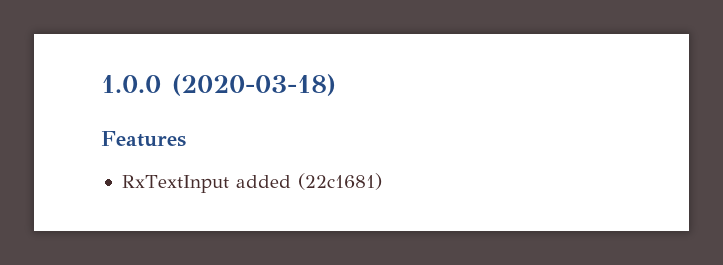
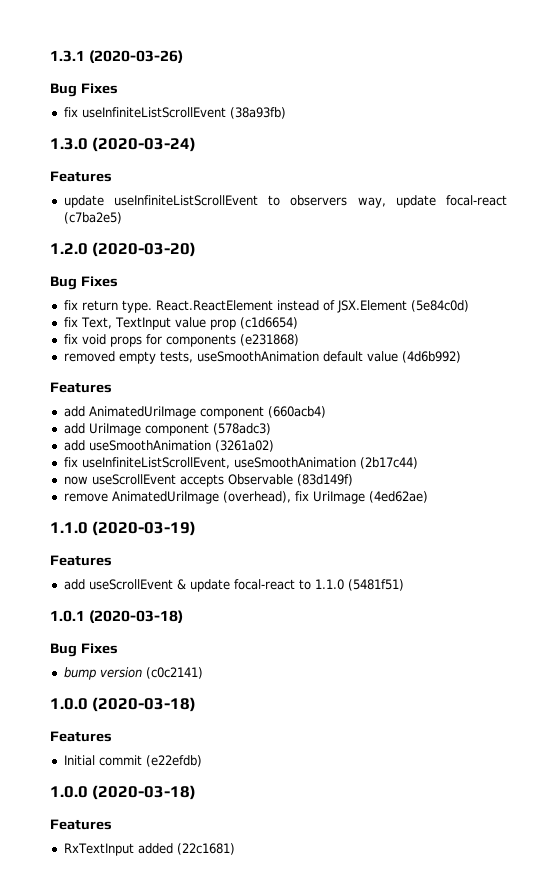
+ 1.3.1 (2020-03-26)
+ Bug Fixes
+ fix useInfiniteListScrollEvent (38a93fb)
+ 1.3.0 (2020-03-24)
+ Features
+ update useInfiniteListScrollEvent to observers way, update focal-react (c7ba2e5)
+ 1.2.0 (2020-03-20)
+ Bug Fixes
+ fix return type. React.ReactElement instead of JSX.Element (5e84c0d)
+ fix Text, TextInput value prop (c1d6654)
+ fix void props for components (e231868)
+ removed empty tests, useSmoothAnimation default value (4d6b992)
+ Features
+ add AnimatedUriImage component (660acb4)
+ add UriImage component (578adc3)
+ add useSmoothAnimation (3261a02)
+ fix useInfiniteListScrollEvent, useSmoothAnimation (2b17c44)
+ now useScrollEvent accepts Observable (83d149f)
+ remove AnimatedUriImage (overhead), fix UriImage (4ed62ae)
+ 1.1.0 (2020-03-19)
+ Features
+ add useScrollEvent & update focal-react to 1.1.0 (5481f51)
+ 1.0.1 (2020-03-18)
+ Bug Fixes
+ bump version (c0c2141)
+ 1.0.0 (2020-03-18)
+ Features
+ Initial commit (e22efdb)

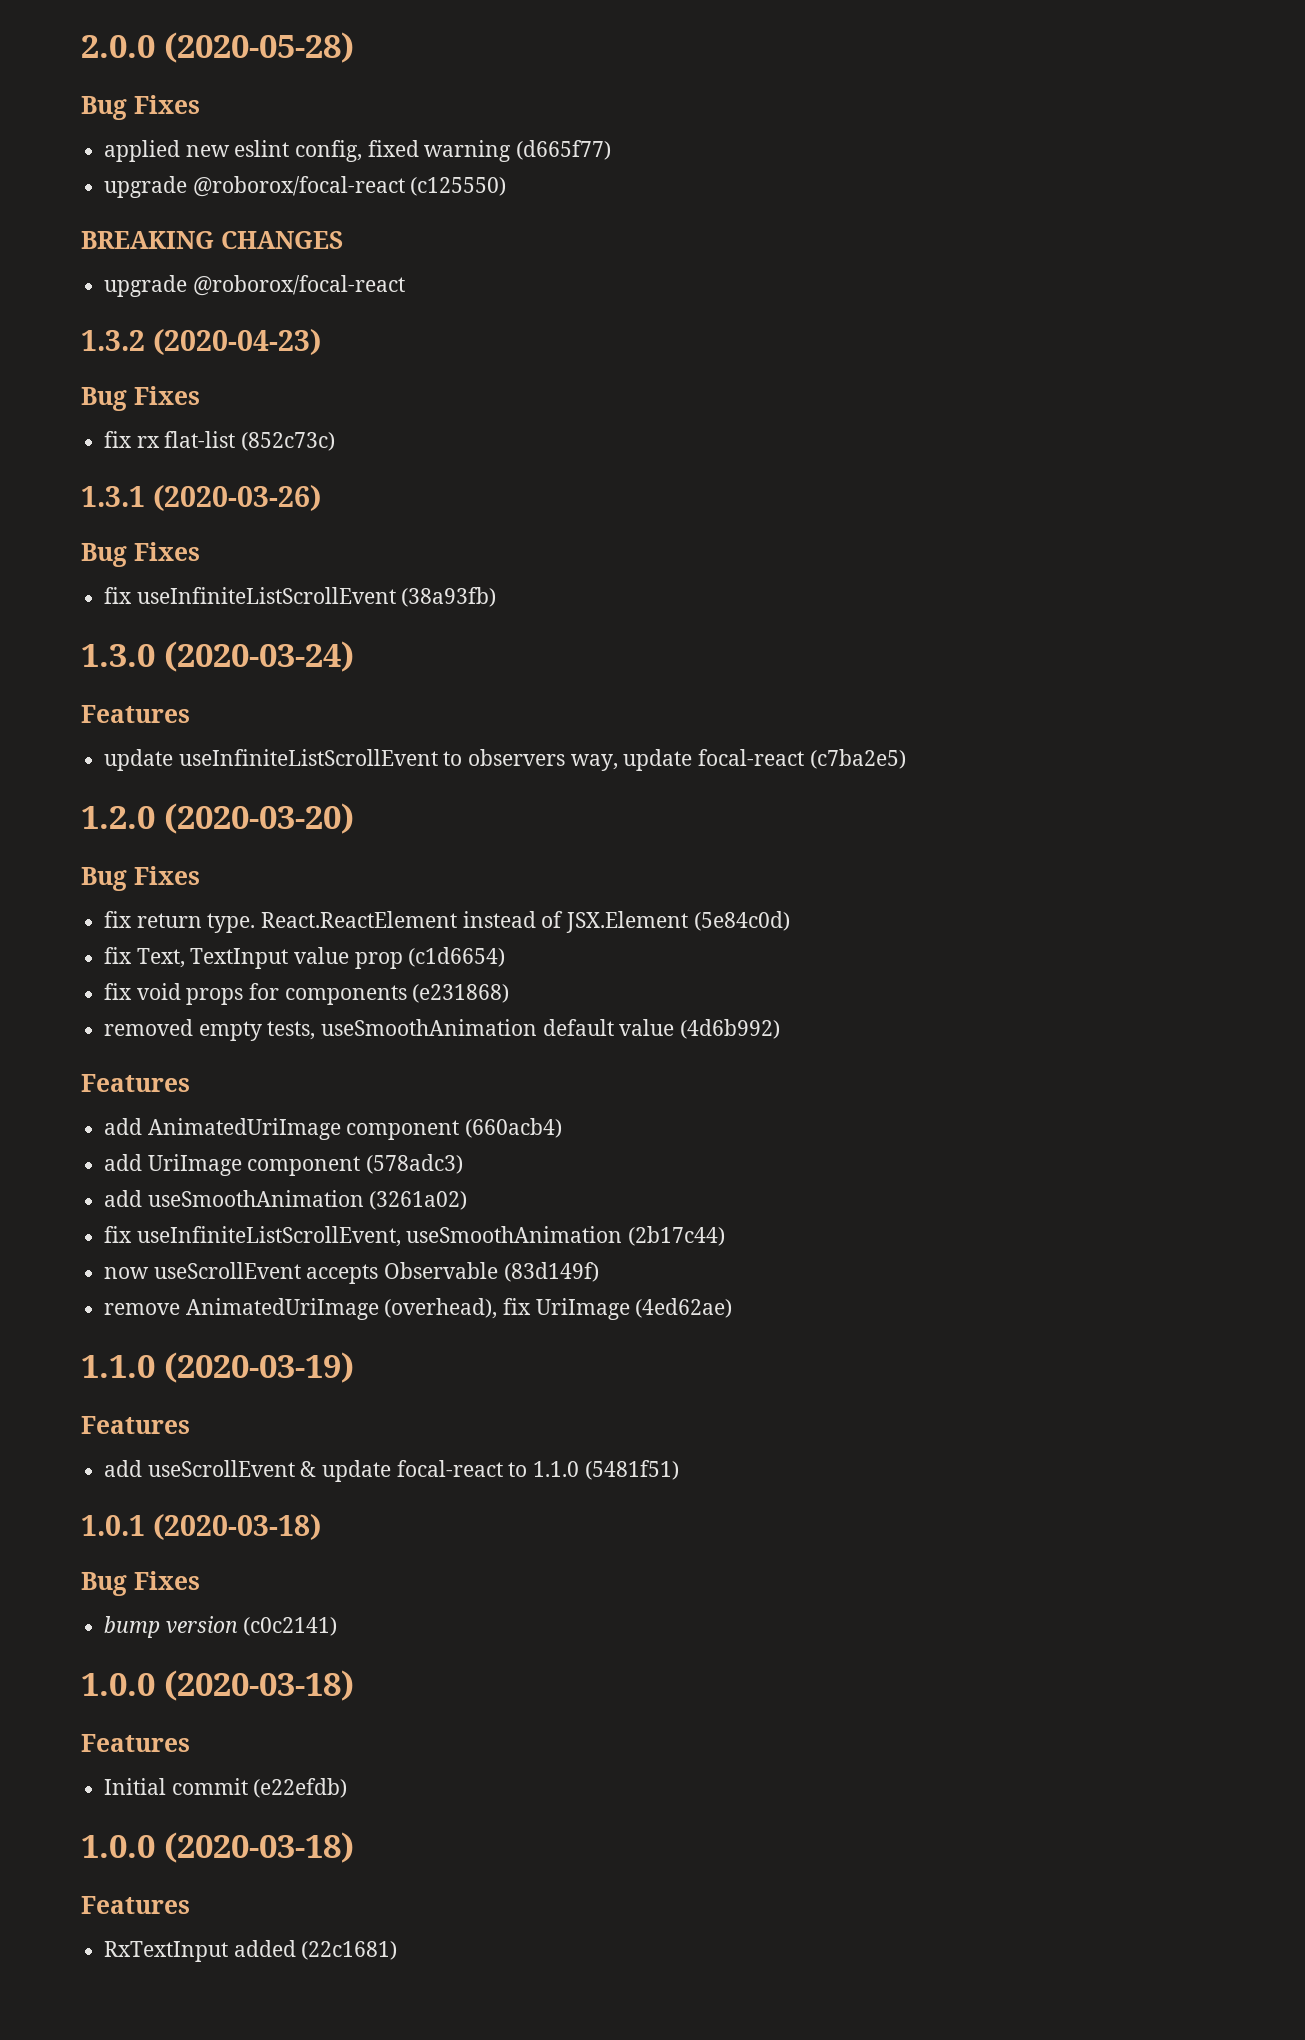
+ 2.0.0 (2020-05-28)
+ Bug Fixes
+ applied new eslint config, fixed warning (d665f77)
+ upgrade @roborox/focal-react (c125550)
+ BREAKING CHANGES
+ upgrade @roborox/focal-react
+ 1.3.2 (2020-04-23)
+ Bug Fixes
+ fix rx flat-list (852c73c)

